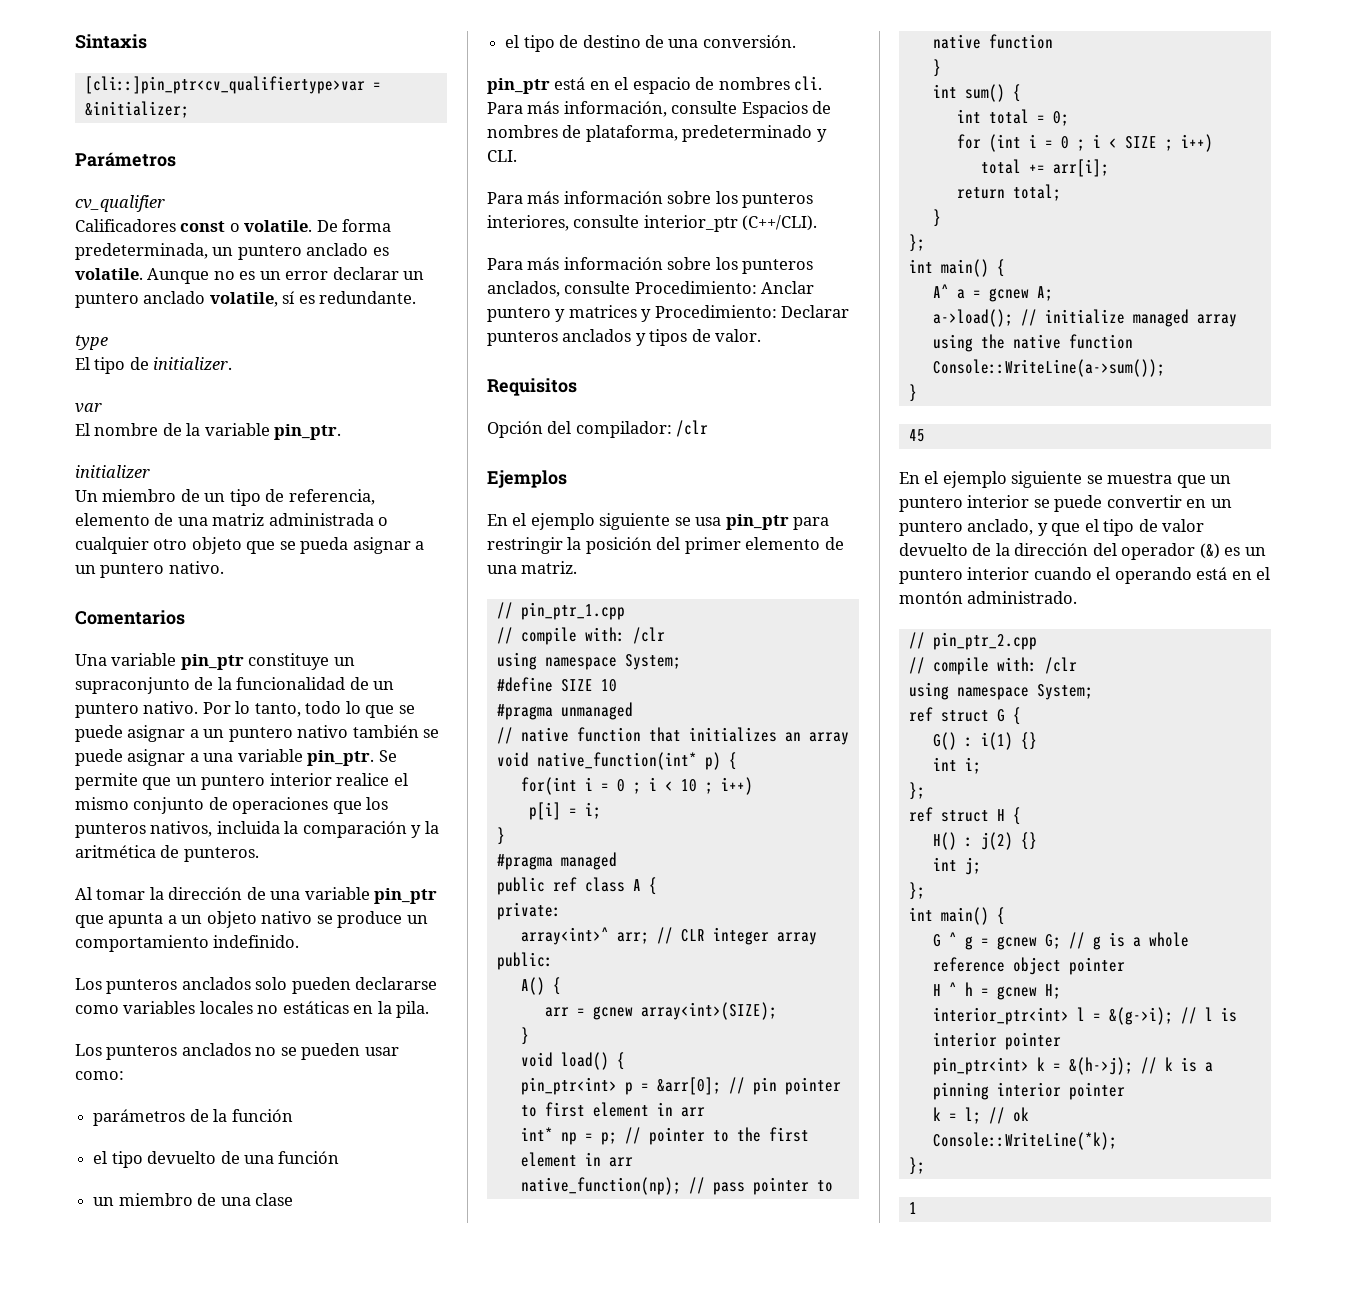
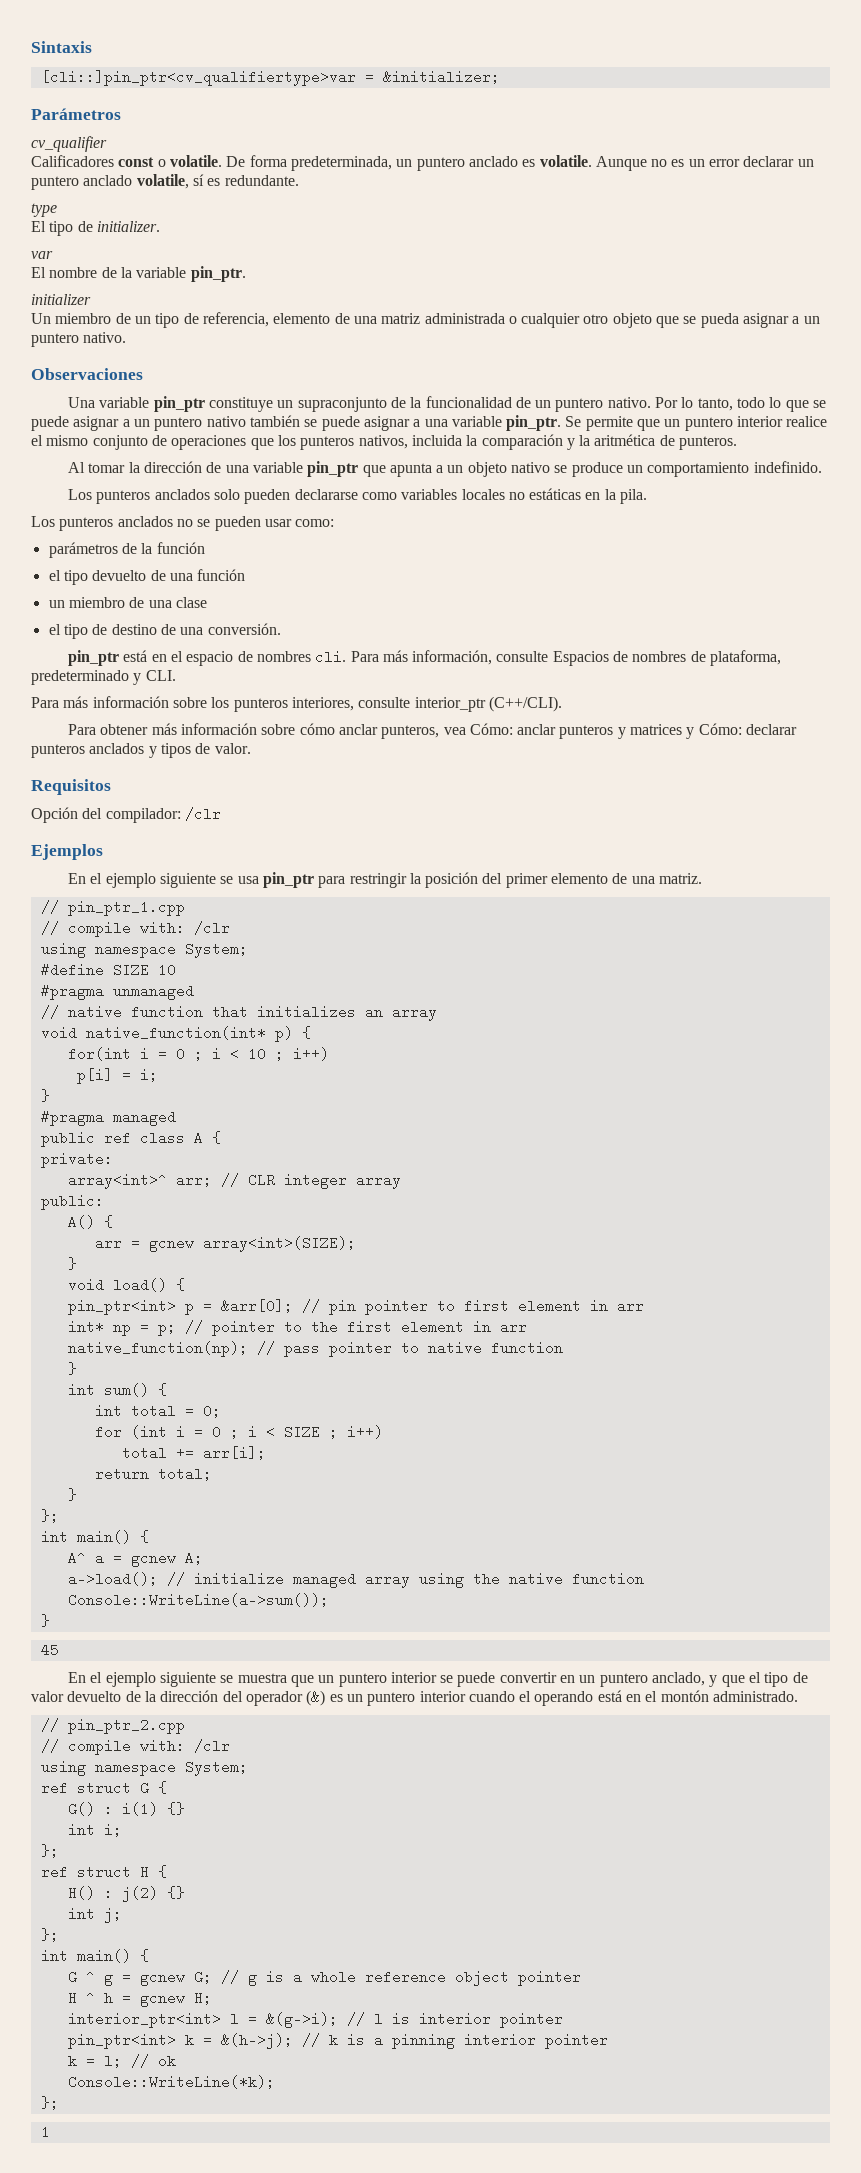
- Comentarios
+ Observaciones
- Para más información sobre los punteros anclados, consulte Procedimiento: Anclar puntero y matrices y Procedimiento: Declarar punteros anclados y tipos de valor.
+ Para obtener más información sobre cómo anclar punteros, vea Cómo: anclar punteros y matrices y Cómo: declarar punteros anclados y tipos de valor.

